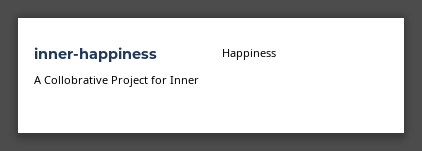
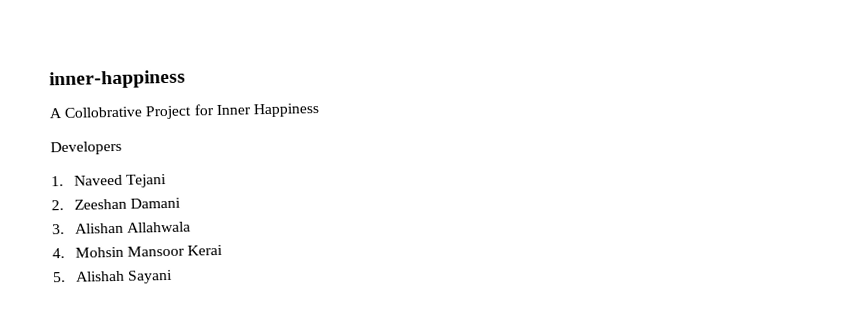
+ Developers
+ 1. Naveed Tejani
+ 2. Zeeshan Damani
+ 3. Alishan Allahwala
+ 4. Mohsin Mansoor Kerai
+ 5. Alishah Sayani

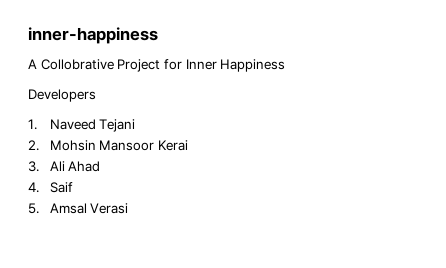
- 2. Zeeshan Damani
- 3. Alishan Allahwala
- 4. Mohsin Mansoor Kerai
- 5. Alishah Sayani
+ 2. Mohsin Mansoor Kerai
+ 3. Ali Ahad
+ 4. Saif
+ 5. Amsal Verasi

